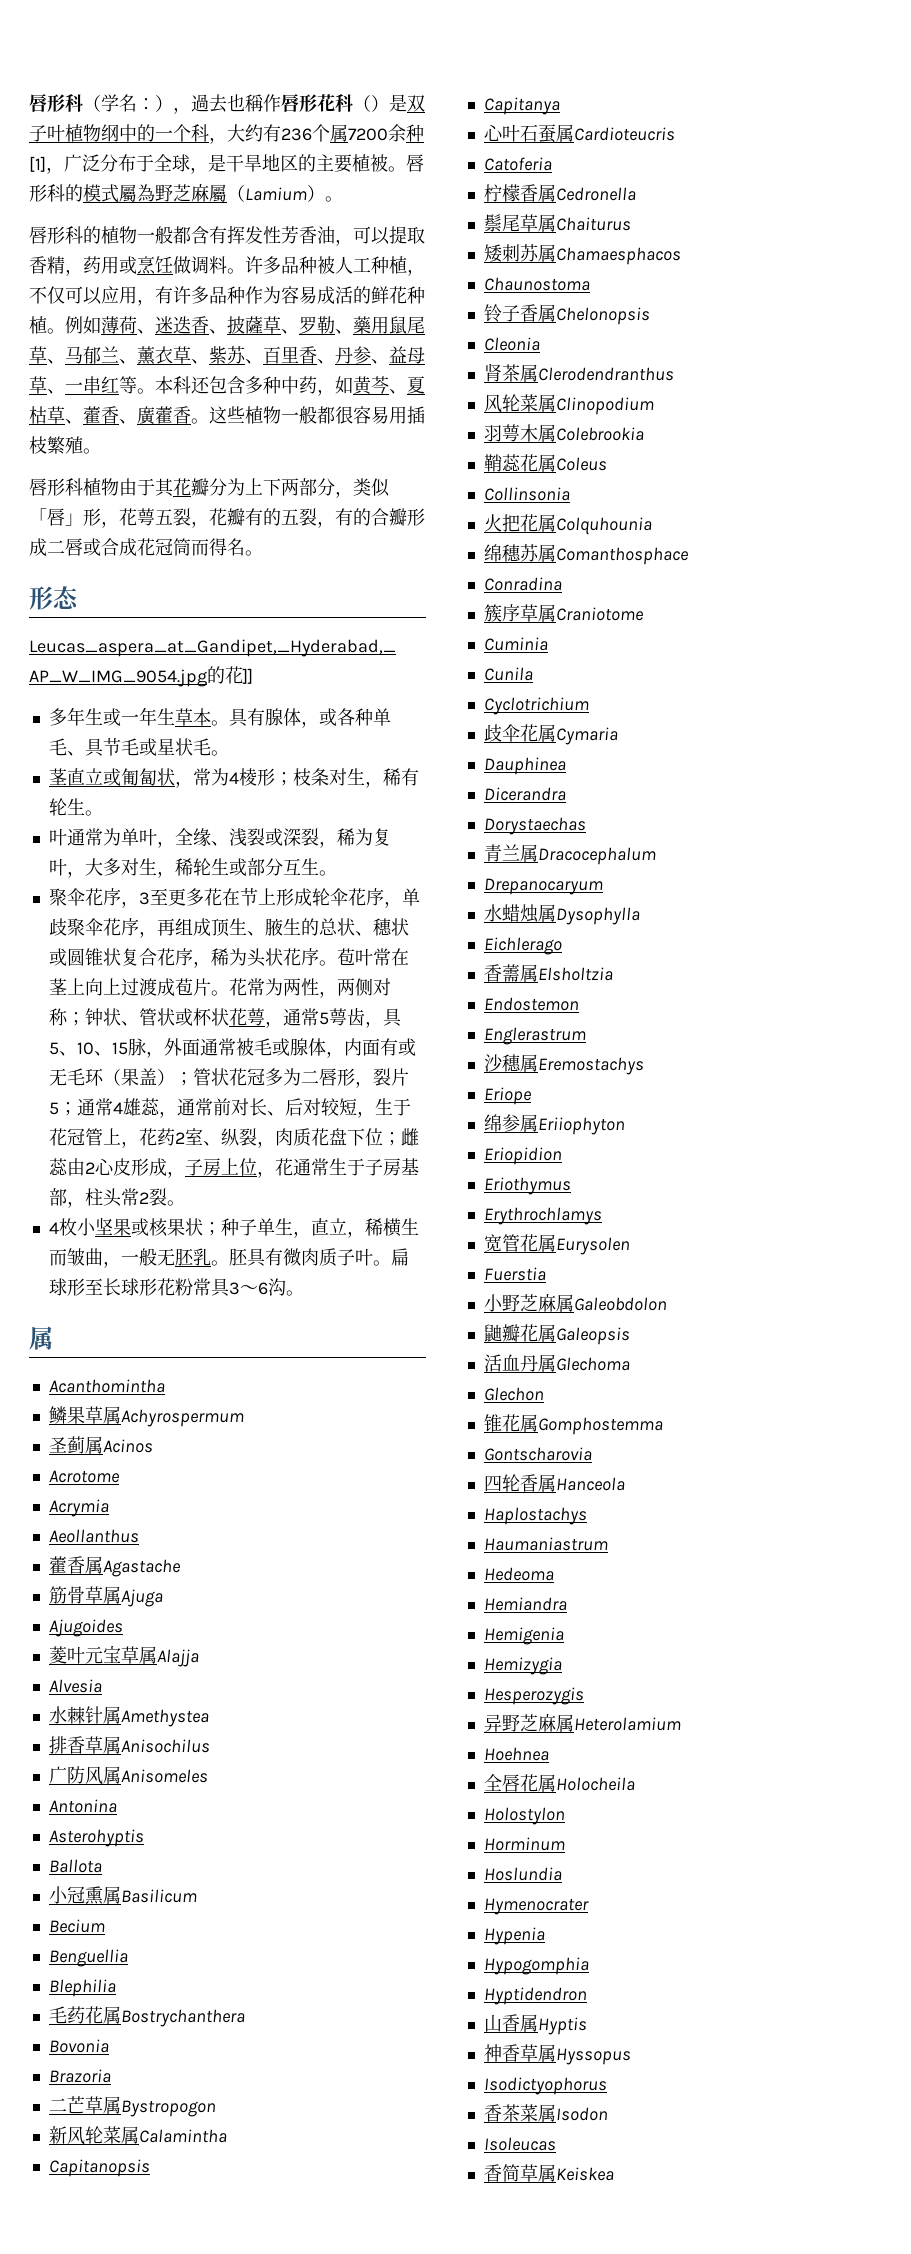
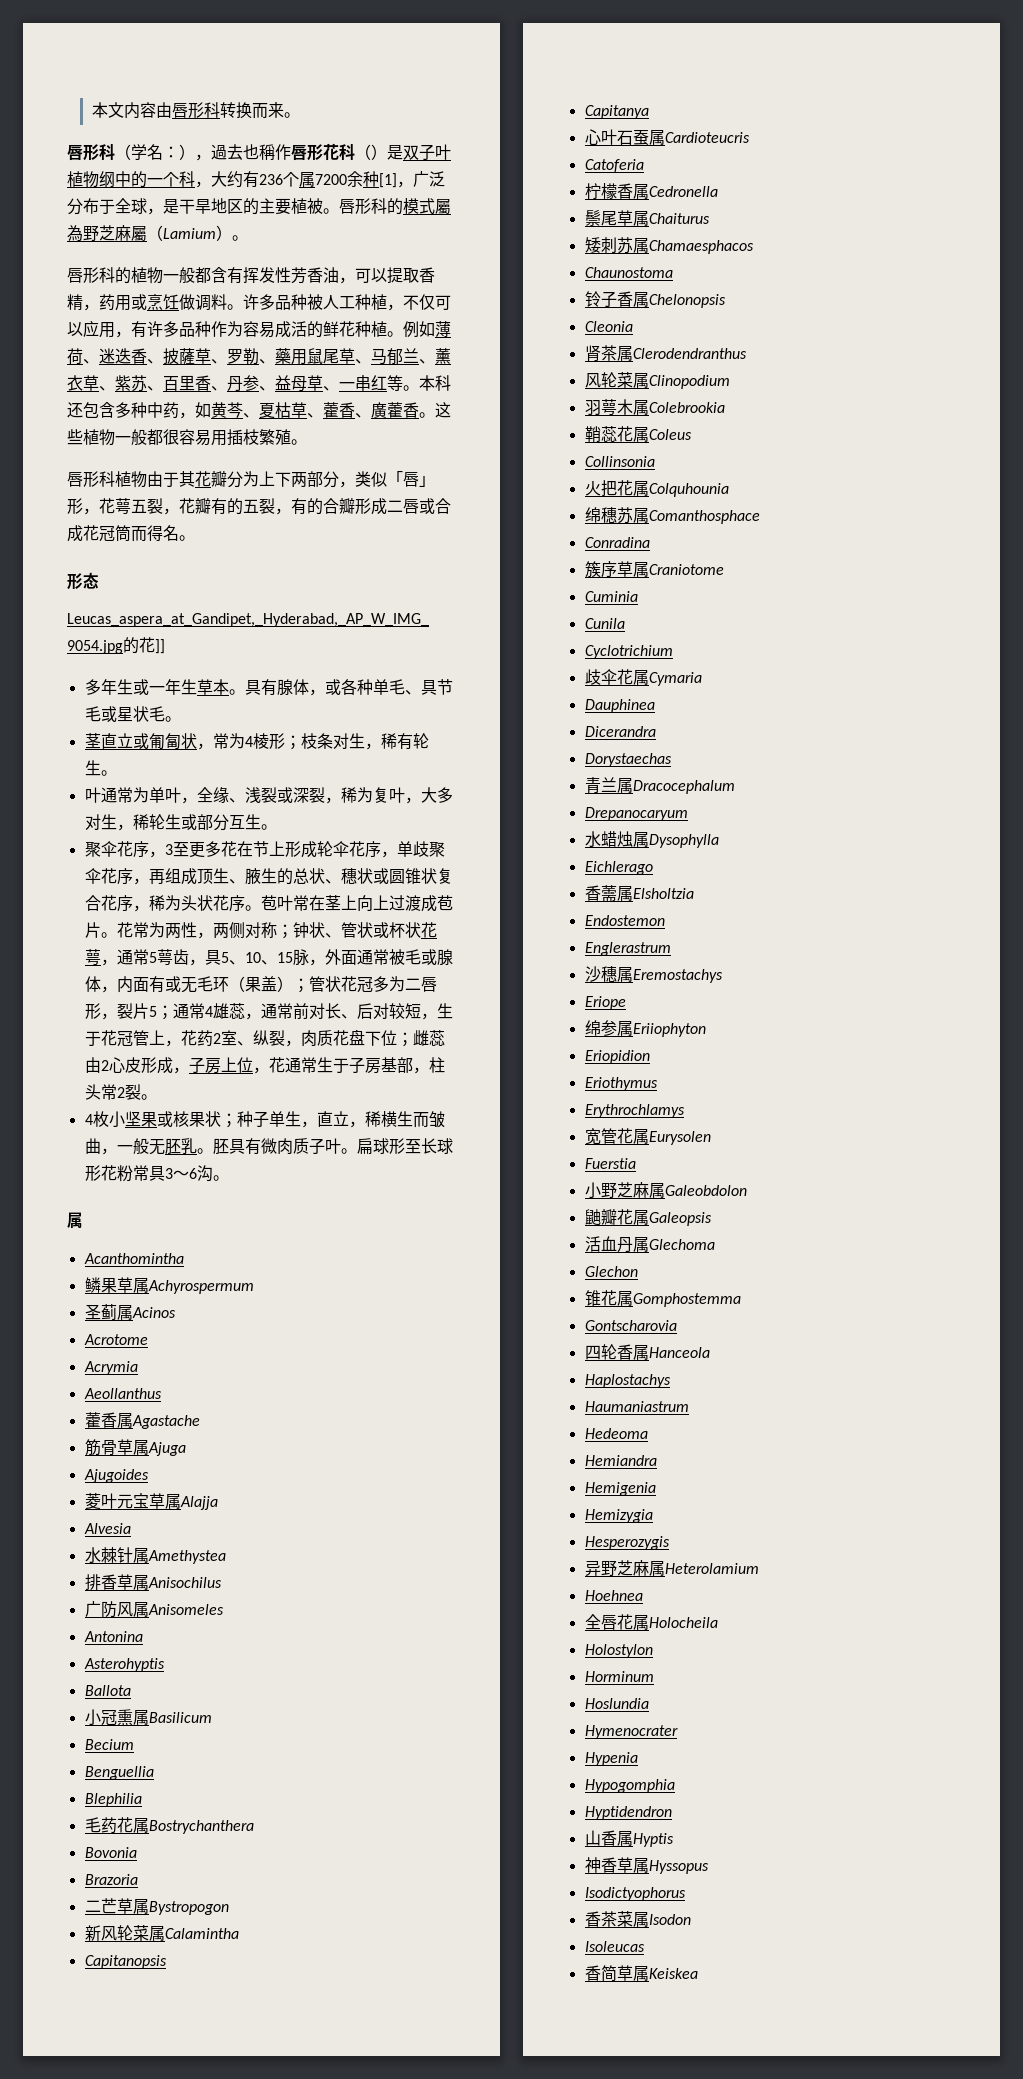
+ 本文内容由唇形科转换而来。

